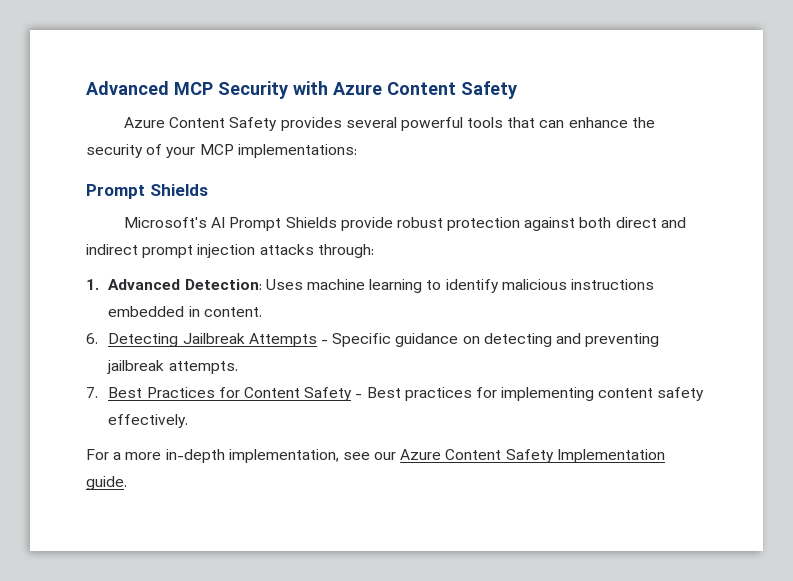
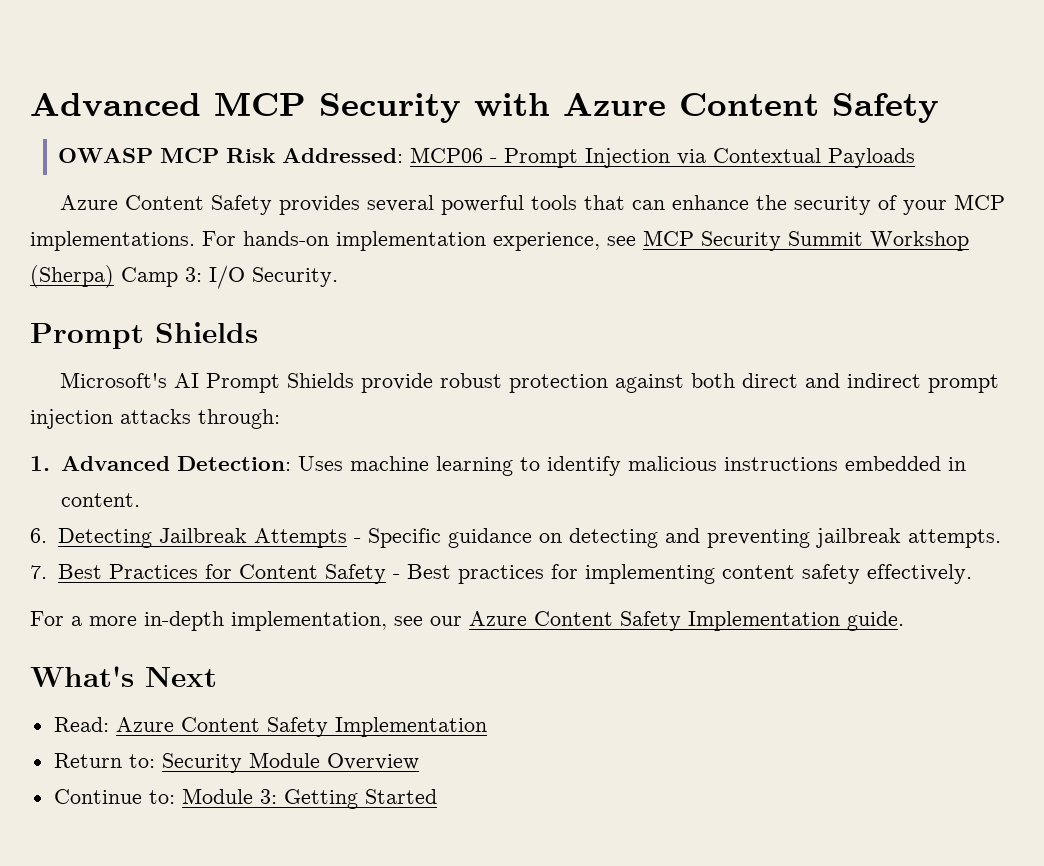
+ OWASP MCP Risk Addressed: MCP06 - Prompt Injection via Contextual Payloads
- Azure Content Safety provides several powerful tools that can enhance the security of your MCP implementations:
+ Azure Content Safety provides several powerful tools that can enhance the security of your MCP implementations. For hands-on implementation experience, see MCP Security Summit Workshop (Sherpa) Camp 3: I/O Security.
+ What's Next
+ Read: Azure Content Safety Implementation
+ Return to: Security Module Overview
+ Continue to: Module 3: Getting Started

